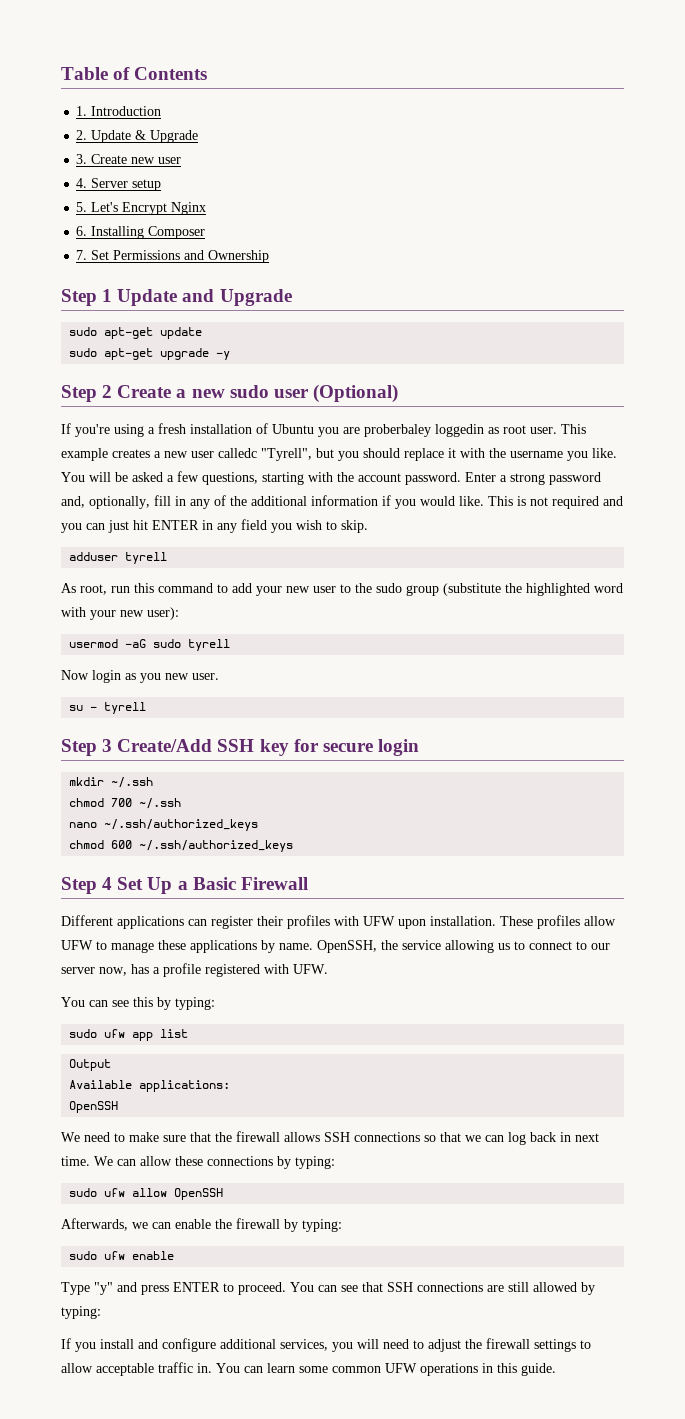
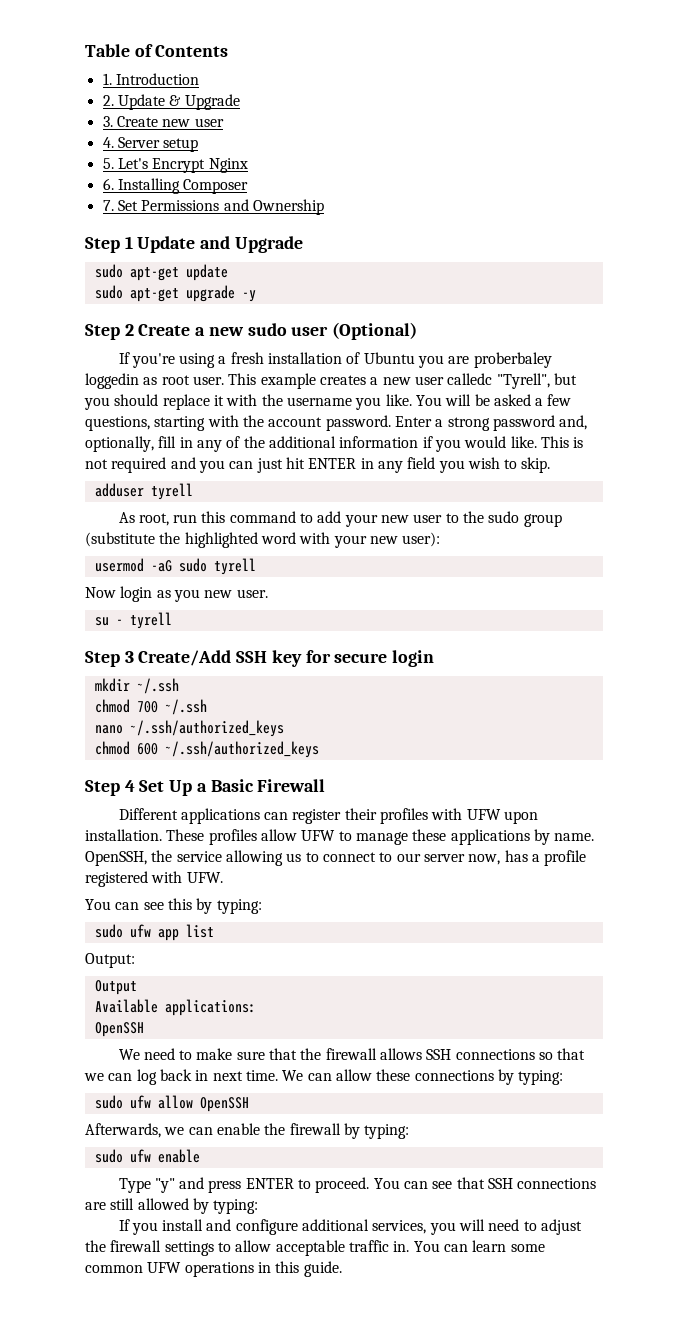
+ Output:

